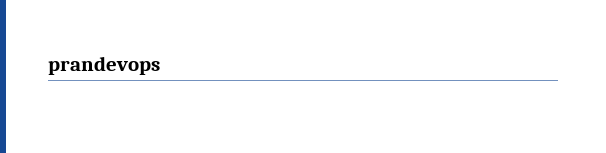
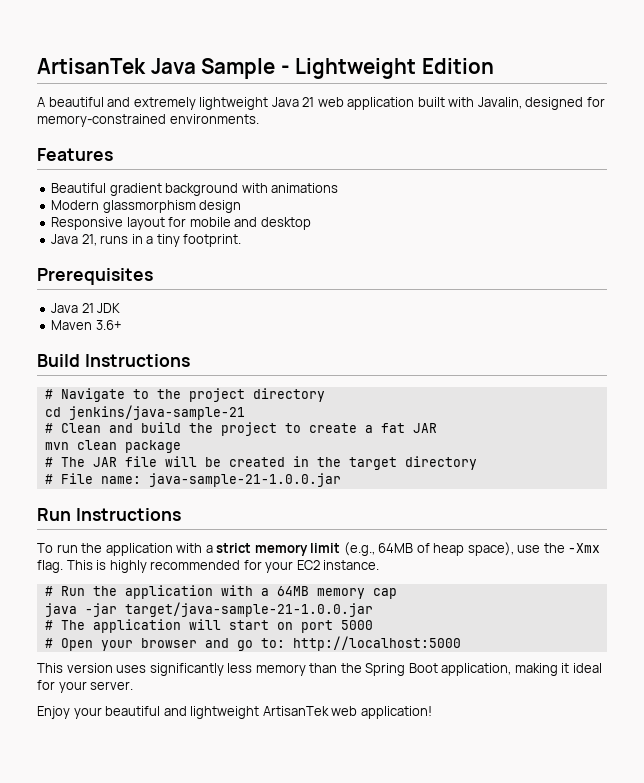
- prandevops
+ ArtisanTek Java Sample - Lightweight Edition
+ A beautiful and extremely lightweight Java 21 web application built with Javalin, designed for memory-constrained environments.
+ Features
+ Beautiful gradient background with animations
+ Modern glassmorphism design
+ Responsive layout for mobile and desktop
+ Java 21, runs in a tiny footprint.
+ Prerequisites
+ Java 21 JDK
+ Maven 3.6+
+ Build Instructions
+ # Navigate to the project directory
+ cd jenkins/java-sample-21
+ # Clean and build the project to create a fat JAR
+ mvn clean package
+ # The JAR file will be created in the target directory
+ # File name: java-sample-21-1.0.0.jar
+ Run Instructions
+ To run the application with a strict memory limit (e.g., 64MB of heap space), use the -Xmx flag. This is highly recommended for your EC2 instance.
+ # Run the application with a 64MB memory cap
+ java -jar target/java-sample-21-1.0.0.jar
+ # The application will start on port 5000
+ # Open your browser and go to: http://localhost:5000
+ This version uses significantly less memory than the Spring Boot application, making it ideal for your server.
+ Enjoy your beautiful and lightweight ArtisanTek web application!

